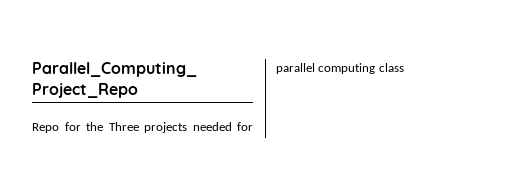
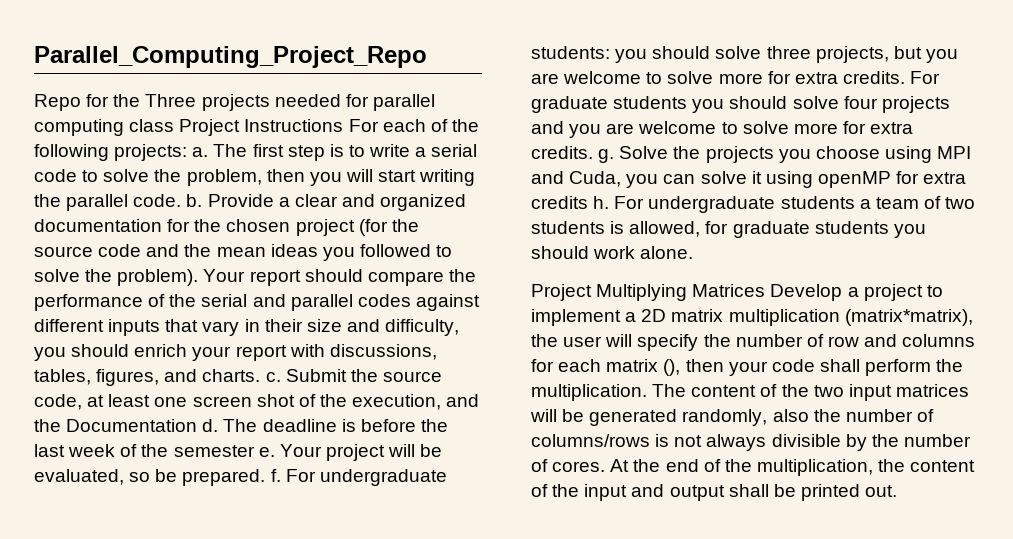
- Repo for the Three projects needed for parallel computing class
+ Repo for the Three projects needed for parallel computing class Project Instructions For each of the following projects: a. The first step is to write a serial code to solve the problem, then you will start writing the parallel code. b. Provide a clear and organized documentation for the chosen project (for the source code and the mean ideas you followed to solve the problem). Your report should compare the performance of the serial and parallel codes against different inputs that vary in their size and difficulty, you should enrich your report with discussions, tables, figures, and charts. c. Submit the source code, at least one screen shot of the execution, and the Documentation d. The deadline is before the last week of the semester e. Your project will be evaluated, so be prepared. f. For undergraduate students: you should solve three projects, but you are welcome to solve more for extra credits. For graduate students you should solve four projects and you are welcome to solve more for extra credits. g. Solve the projects you choose using MPI and Cuda, you can solve it using openMP for extra credits h. For undergraduate students a team of two students is allowed, for graduate students you should work alone.
+ Project Multiplying Matrices Develop a project to implement a 2D matrix multiplication (matrix*matrix), the user will specify the number of row and columns for each matrix (), then your code shall perform the multiplication. The content of the two input matrices will be generated randomly, also the number of columns/rows is not always divisible by the number of cores. At the end of the multiplication, the content of the input and output shall be printed out.

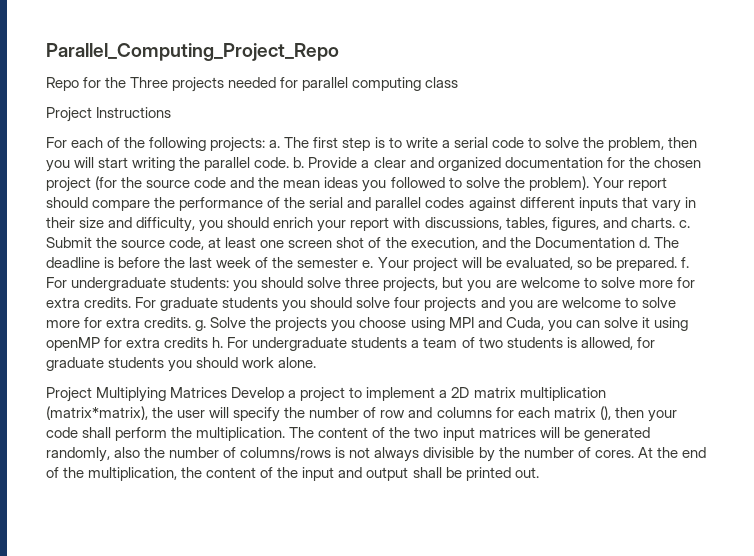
- Repo for the Three projects needed for parallel computing class Project Instructions For each of the following projects: a.
+ Repo for the Three projects needed for parallel computing class
+ Project Instructions
+ For each of the following projects: a.

